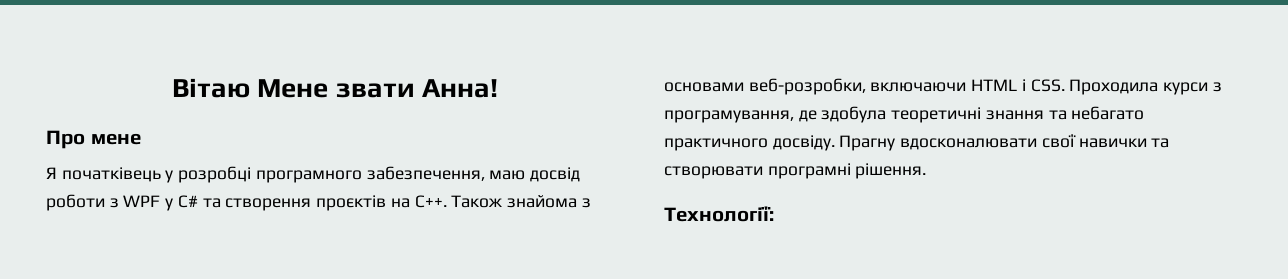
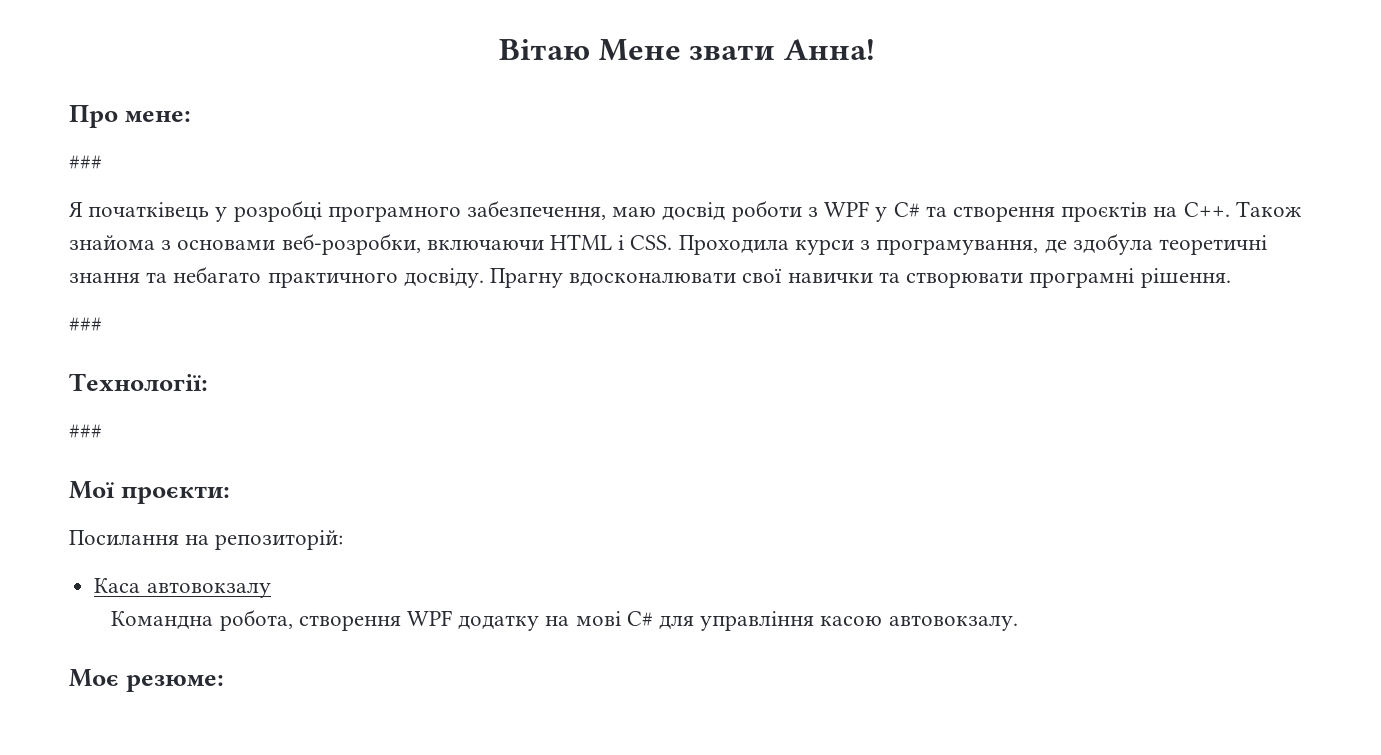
- Про мене
+ Про мене:
+ ###
  Прагну вдосконалювати свої навички та створювати програмні рішення.
+ ###
  Технології:
+ ###
+ Мої проєкти:
+ Посилання на репозиторій:
+ Каса автовокзалу
+ Командна робота, створення WPF додатку на мові C# для управління касою автовокзалу.
+ Моє резюме:

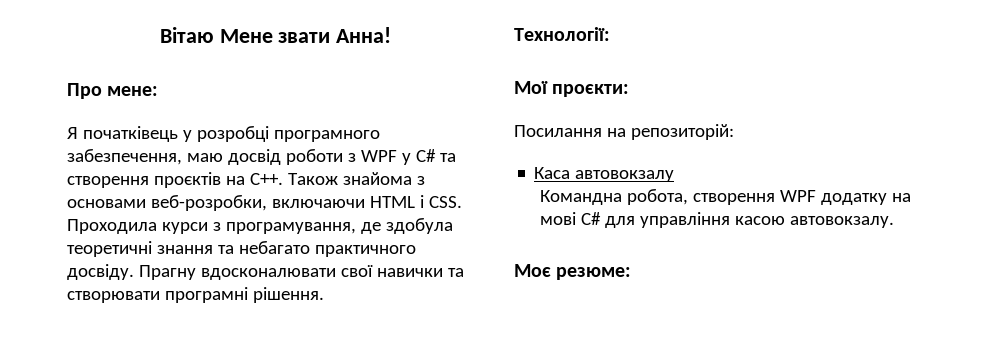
  Про мене:
- ###
  Прагну вдосконалювати свої навички та створювати програмні рішення.
- ###
  Технології:
- ###

